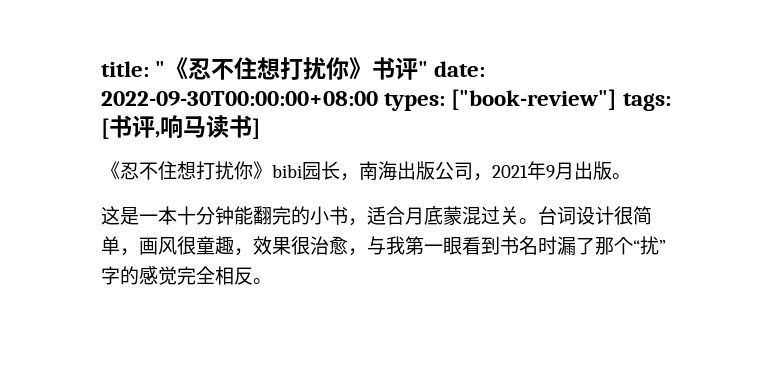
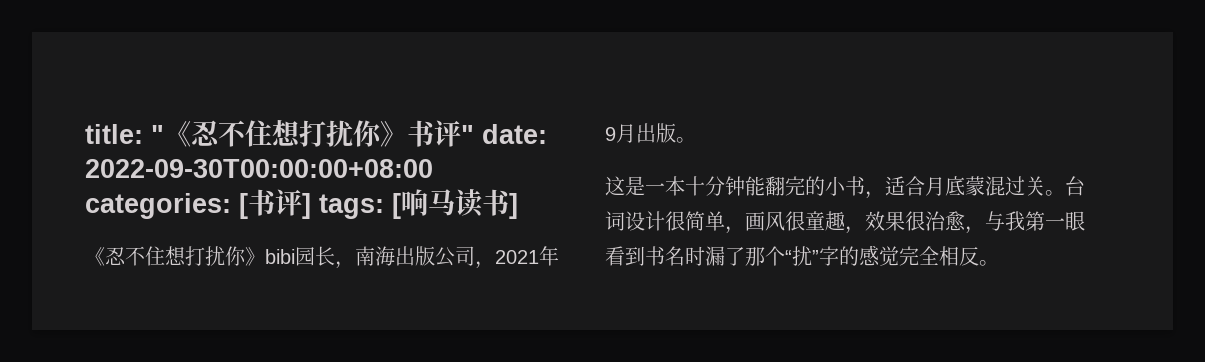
- title: "《忍不住想打扰你》书评" date: 2022-09-30T00:00:00+08:00 types: ["book-review"] tags: [书评,响马读书]
+ title: "《忍不住想打扰你》书评" date: 2022-09-30T00:00:00+08:00 categories: [书评] tags: [响马读书]

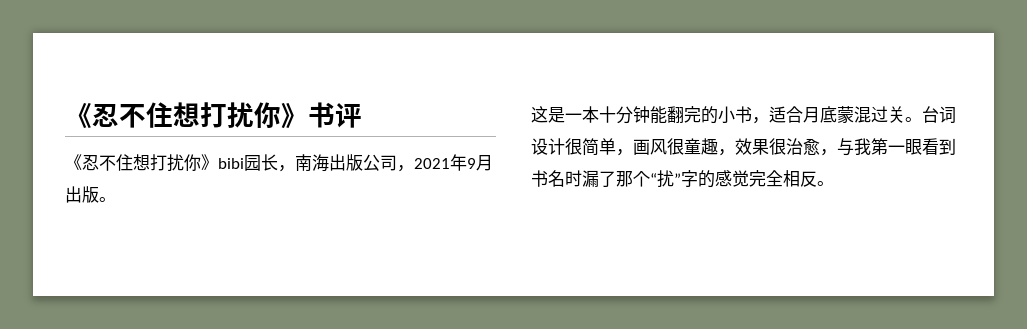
- title: "《忍不住想打扰你》书评" date: 2022-09-30T00:00:00+08:00 categories: [书评] tags: [响马读书]
+ 《忍不住想打扰你》书评

